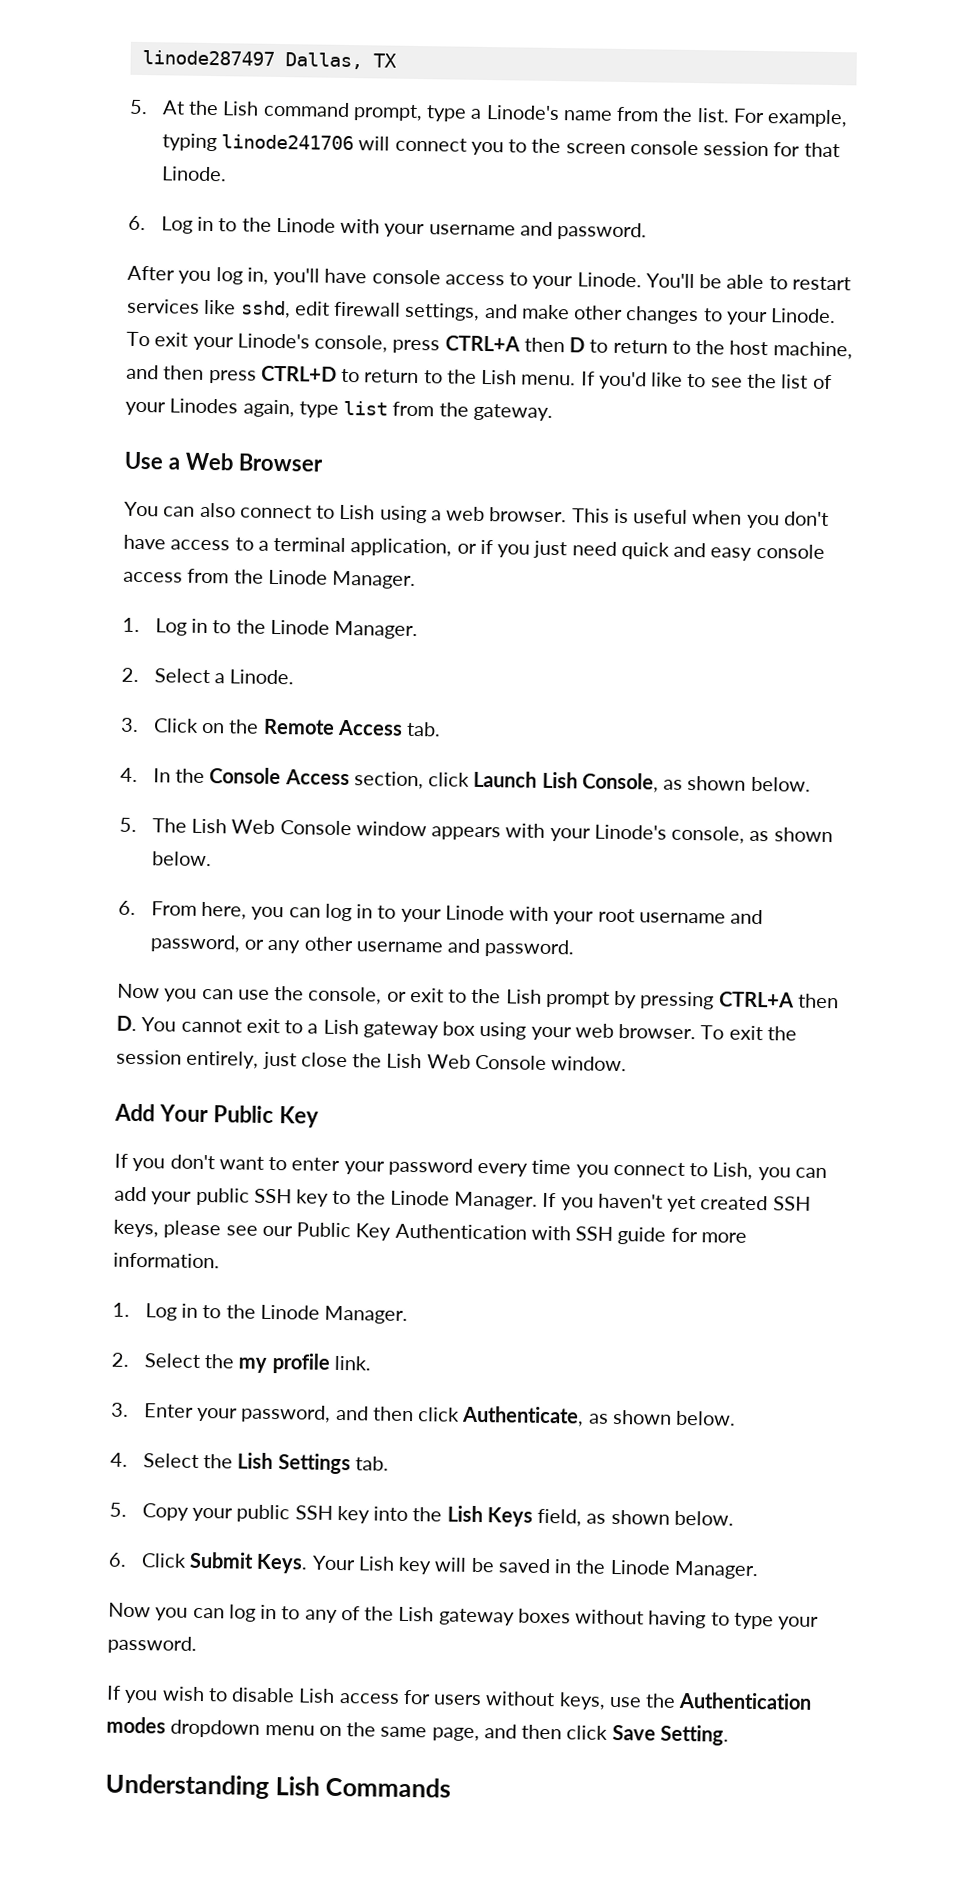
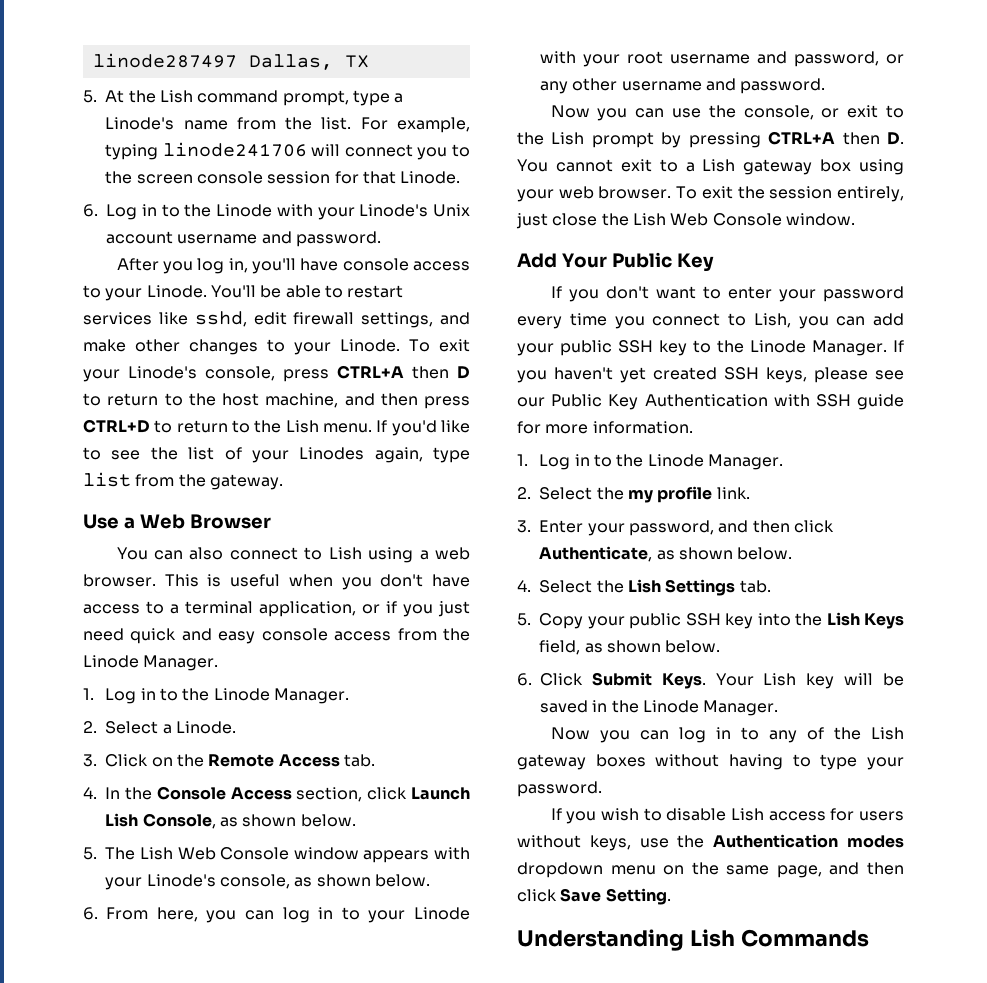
- 6. Log in to the Linode with your username and password.
+ 6. Log in to the Linode with your Linode's Unix account username and password.

